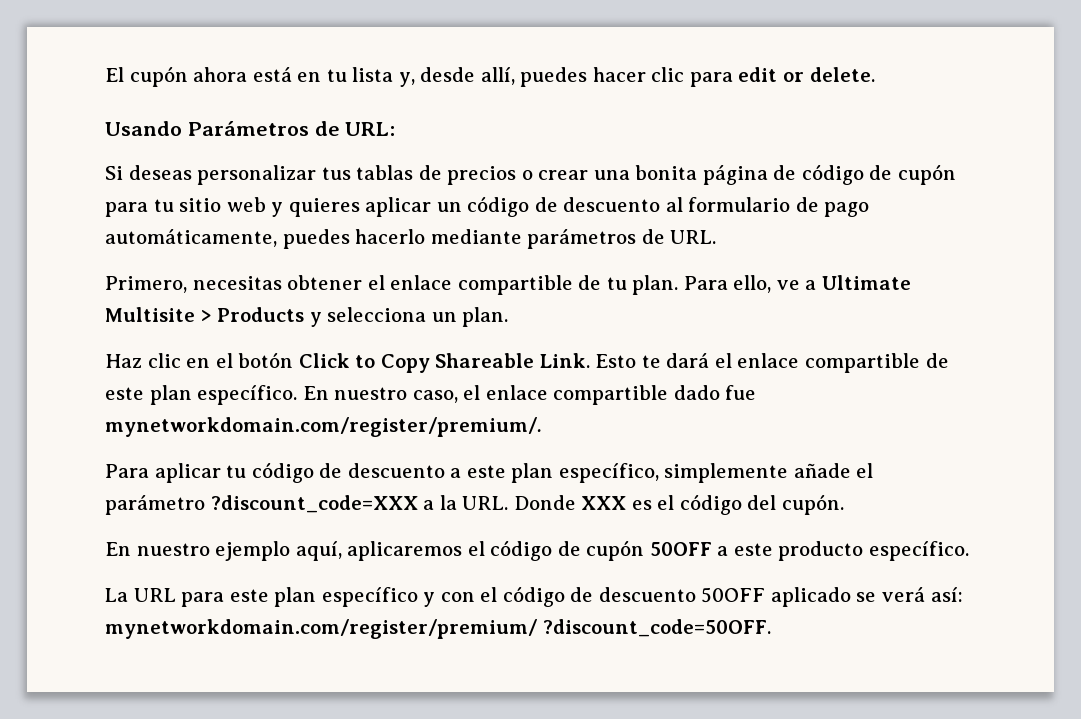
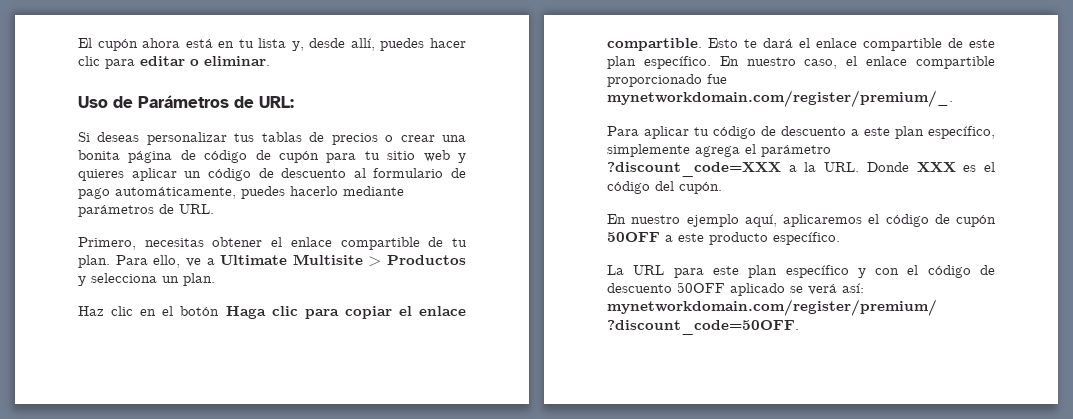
- El cupón ahora está en tu lista y, desde allí, puedes hacer clic para edit or delete.
- Usando Parámetros de URL:
+ El cupón ahora está en tu lista y, desde allí, puedes hacer clic para editar o eliminar.
+ Uso de Parámetros de URL:
- Para ello, ve a Ultimate Multisite > Products y selecciona un plan.
+ Para ello, ve a Ultimate Multisite > Productos y selecciona un plan.
- Haz clic en el botón Click to Copy Shareable Link.
+ Haz clic en el botón Haga clic para copiar el enlace compartible.
- En nuestro caso, el enlace compartible dado fue mynetworkdomain.com/register/premium/.
+ En nuestro caso, el enlace compartible proporcionado fue mynetworkdomain.com/register/premium/_.
- Para aplicar tu código de descuento a este plan específico, simplemente añade el parámetro ?discount_code=XXX a la URL. Donde XXX es el código del cupón.
+ Para aplicar tu código de descuento a este plan específico, simplemente agrega el parámetro ?discount_code=XXX a la URL. Donde XXX es el código del cupón.

